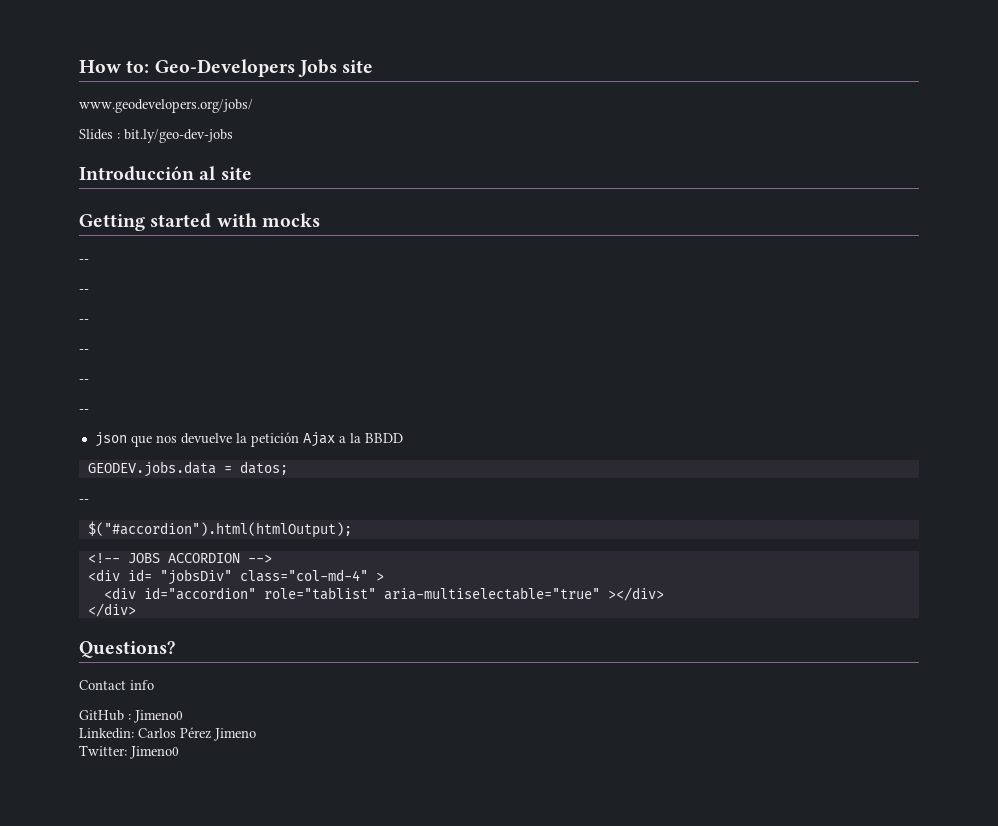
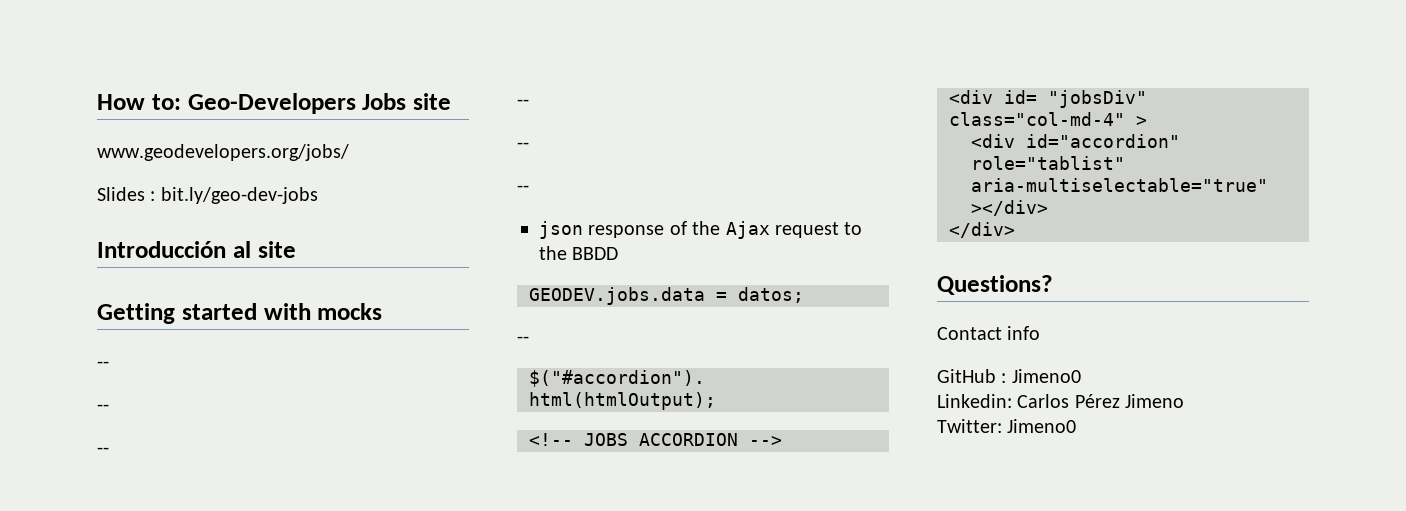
- json que nos devuelve la petición Ajax a la BBDD
+ json response of the Ajax request to the BBDD

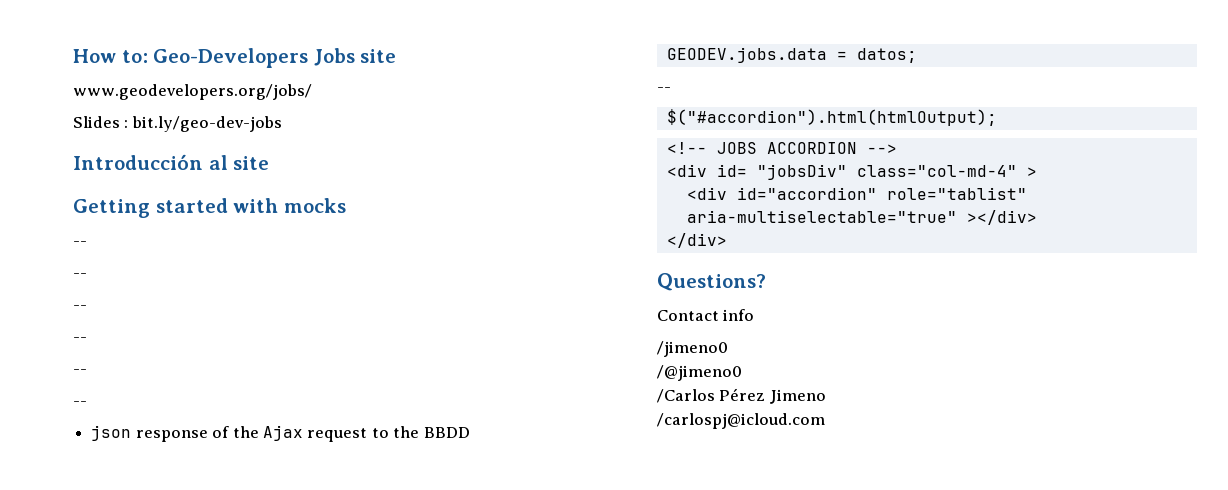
- GitHub : Jimeno0
- Linkedin: Carlos Pérez Jimeno
+ /jimeno0
+ /@jimeno0
+ /Carlos Pérez Jimeno
- Twitter: Jimeno0
+ /carlospj@icloud.com

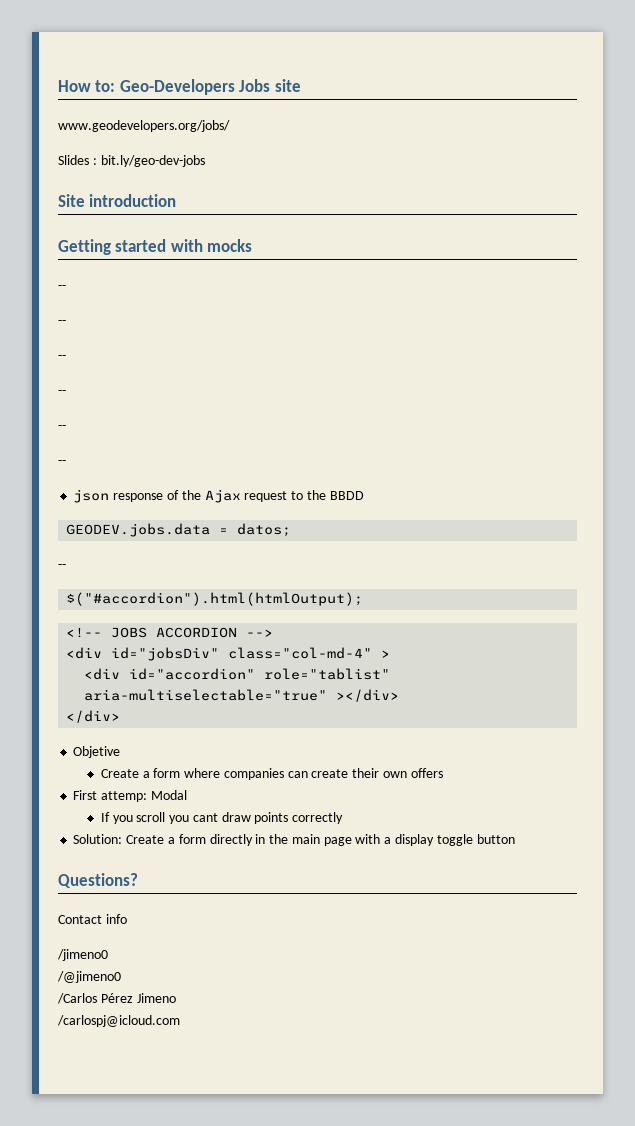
- Introducción al site
+ Site introduction
- <div id= "jobsDiv" class="col-md-4" >
+ <div id="jobsDiv" class="col-md-4" >
+ Objetive
+ Create a form where companies can create their own offers
+ First attemp: Modal
+ If you scroll you cant draw points correctly
+ Solution: Create a form directly in the main page with a display toggle button

